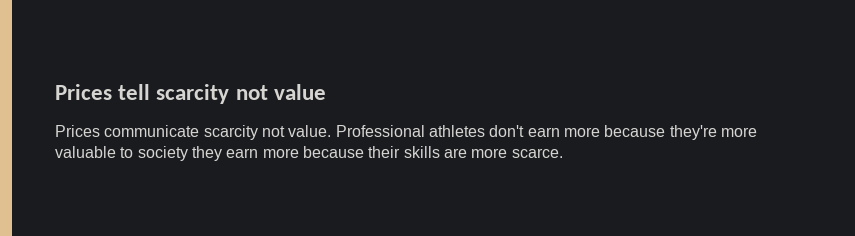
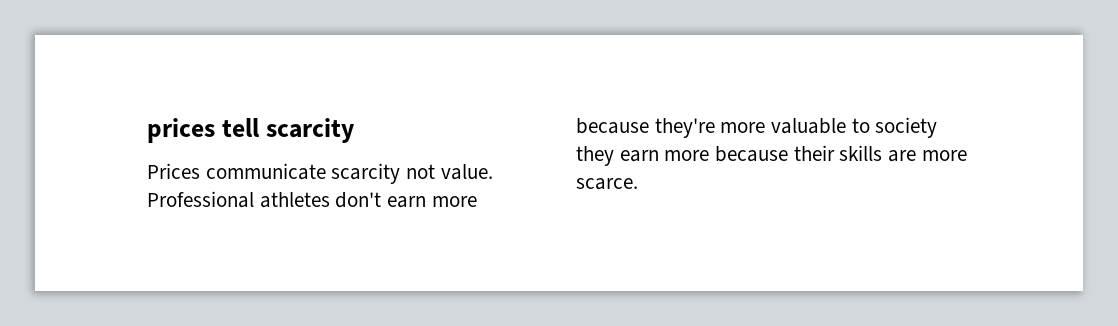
- Prices tell scarcity not value
+ prices tell scarcity

